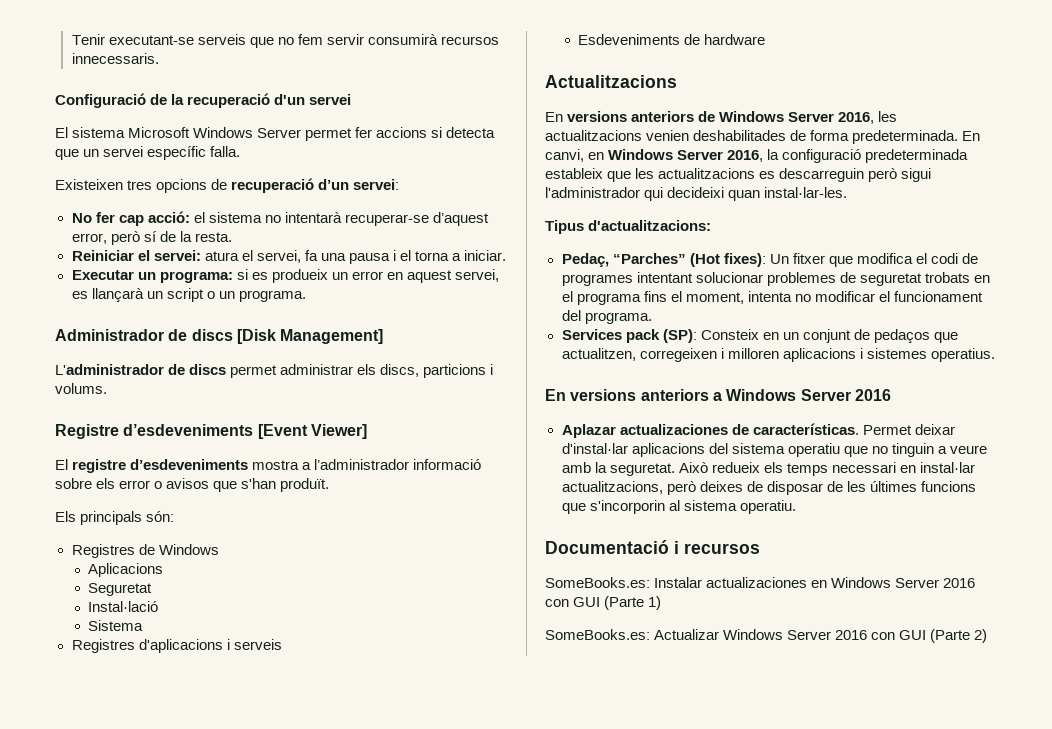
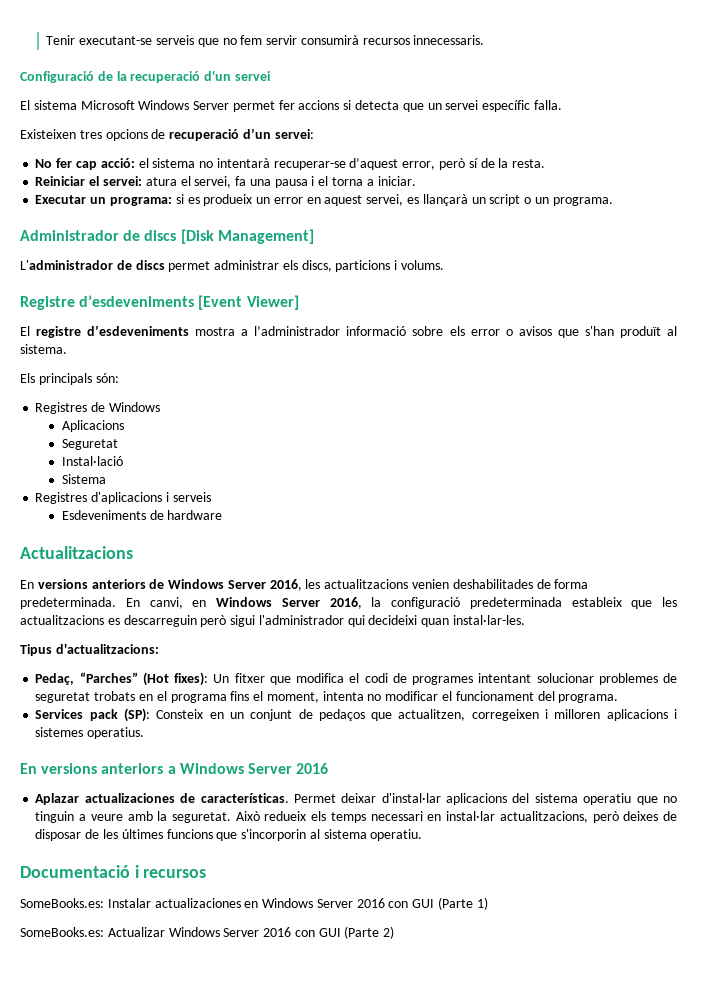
- El registre d’esdeveniments mostra a l’administrador informació sobre els error o avisos que s'han produït.
+ El registre d’esdeveniments mostra a l’administrador informació sobre els error o avisos que s'han produït al sistema.

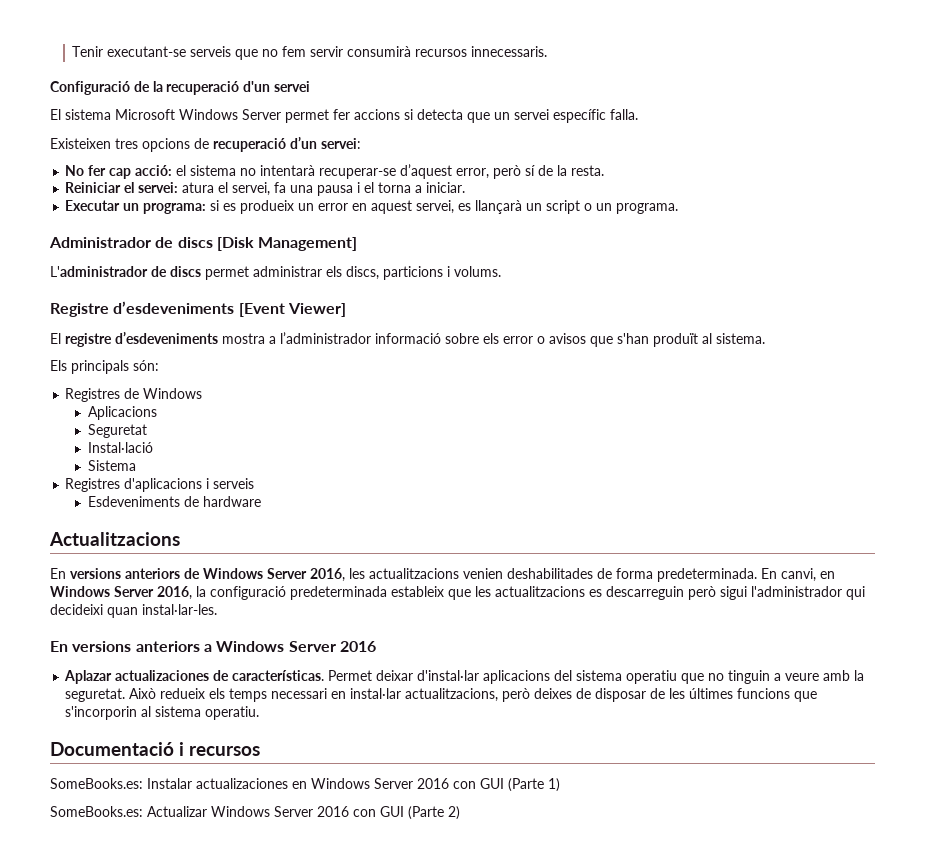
- Tipus d'actualitzacions:
- Pedaç, “Parches” (Hot fixes): Un fitxer que modifica el codi de programes intentant solucionar problemes de seguretat trobats en el programa fins el moment, intenta no modificar el funcionament del programa.
- Services pack (SP): Consteix en un conjunt de pedaços que actualitzen, corregeixen i milloren aplicacions i sistemes operatius.

